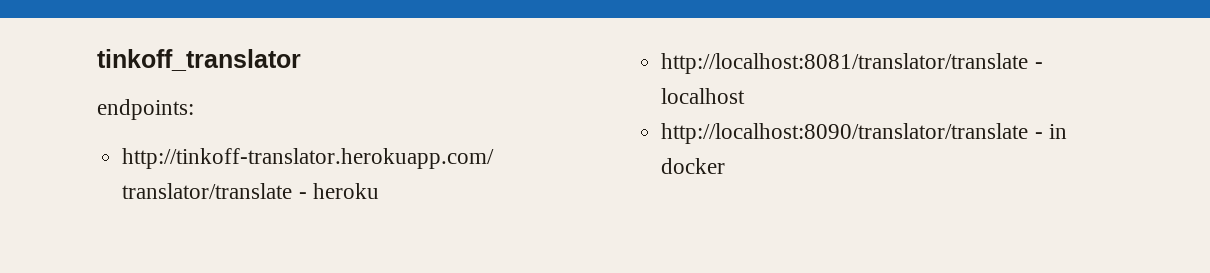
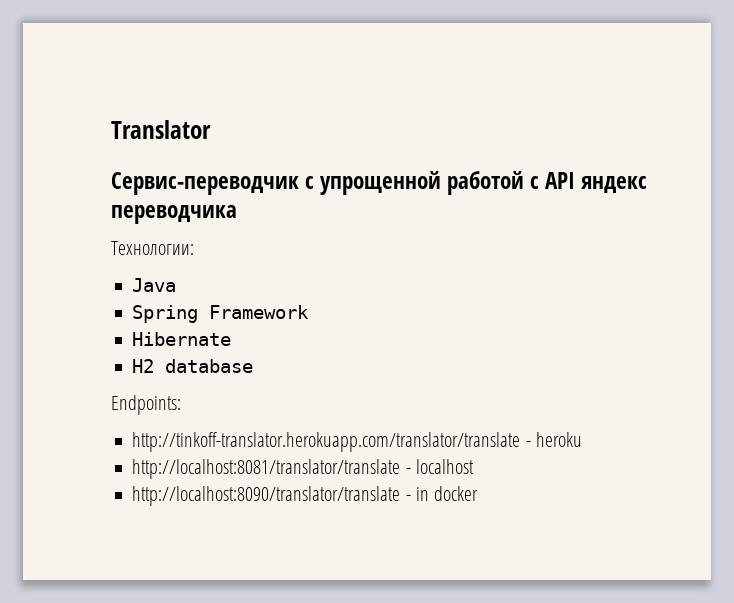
- tinkoff_translator
- endpoints:
+ Translator
+ Сервис-переводчик с упрощенной работой с API яндекс переводчика
+ Технологии:
+ Java
+ Spring Framework
+ Hibernate
+ H2 database
+ Endpoints:

